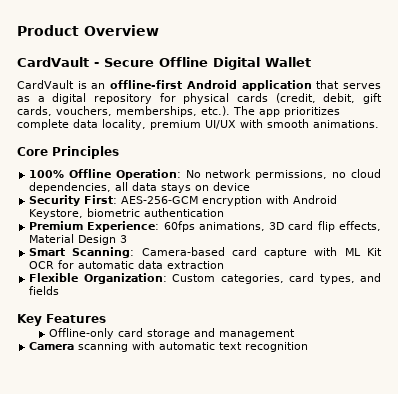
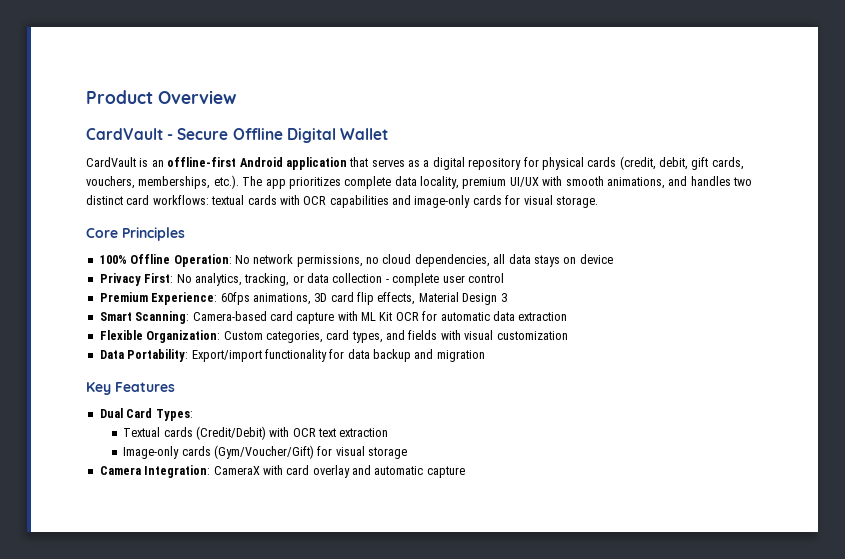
- CardVault is an offline-first Android application that serves as a digital repository for physical cards (credit, debit, gift cards, vouchers, memberships, etc.). The app prioritizes complete data locality, premium UI/UX with smooth animations.
+ CardVault is an offline-first Android application that serves as a digital repository for physical cards (credit, debit, gift cards, vouchers, memberships, etc.). The app prioritizes complete data locality, premium UI/UX with smooth animations, and handles two distinct card workflows: textual cards with OCR capabilities and image-only cards for visual storage.
- Security First: AES-256-GCM encryption with Android Keystore, biometric authentication
+ Privacy First: No analytics, tracking, or data collection - complete user control
- Flexible Organization: Custom categories, card types, and fields
+ Flexible Organization: Custom categories, card types, and fields with visual customization
+ Data Portability: Export/import functionality for data backup and migration
  Key Features
- Offline-only card storage and management
+ Dual Card Types:
+ Textual cards (Credit/Debit) with OCR text extraction
+ Image-only cards (Gym/Voucher/Gift) for visual storage
- Camera scanning with automatic text recognition
+ Camera Integration: CameraX with card overlay and automatic capture

